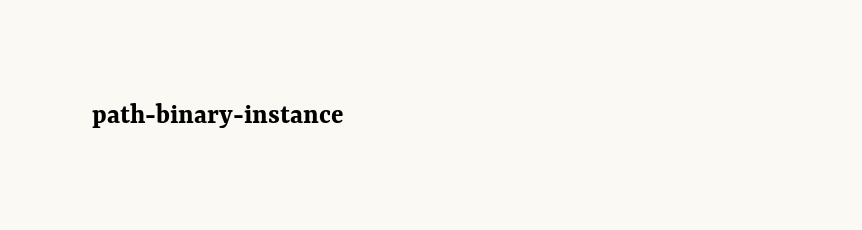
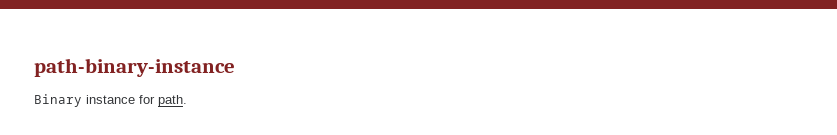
+ Binary instance for path.

